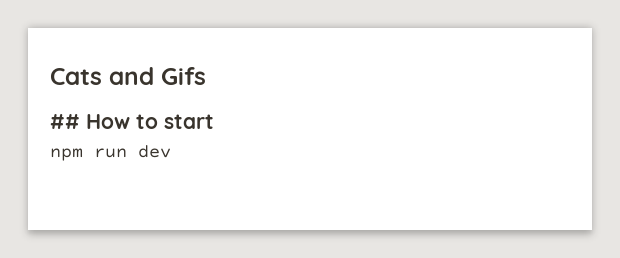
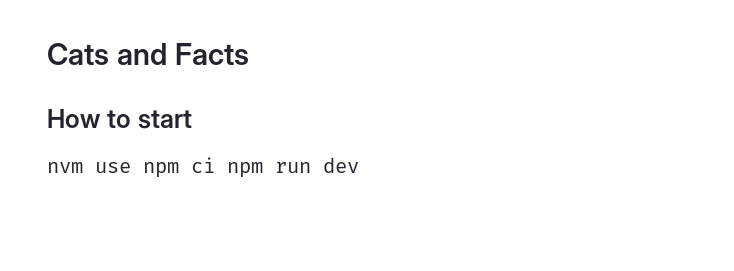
- Cats and Gifs
- ## How to start
+ Cats and Facts
+ How to start
- npm run dev
+ nvm use npm ci npm run dev

